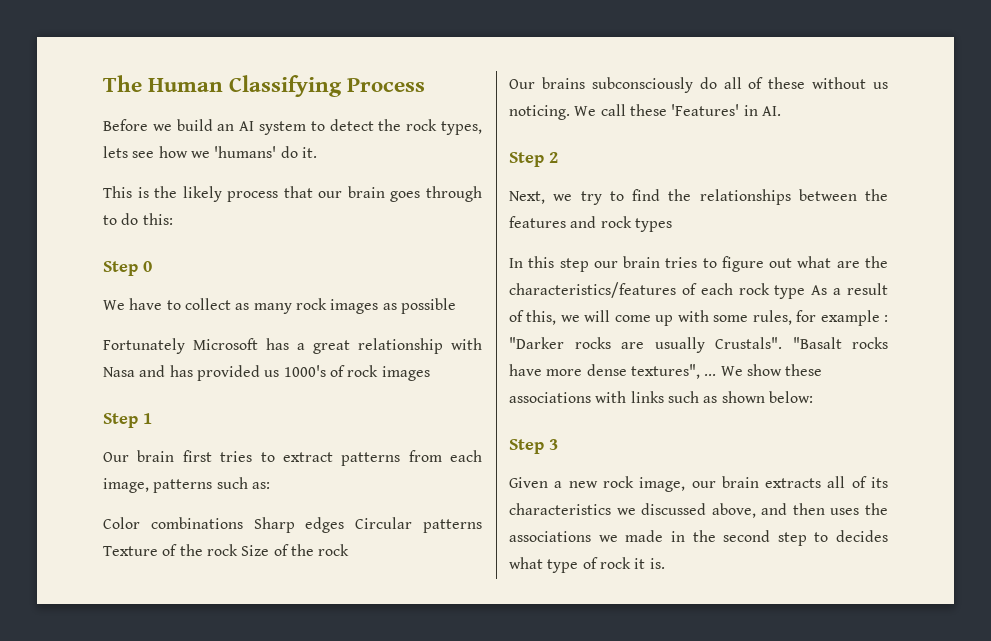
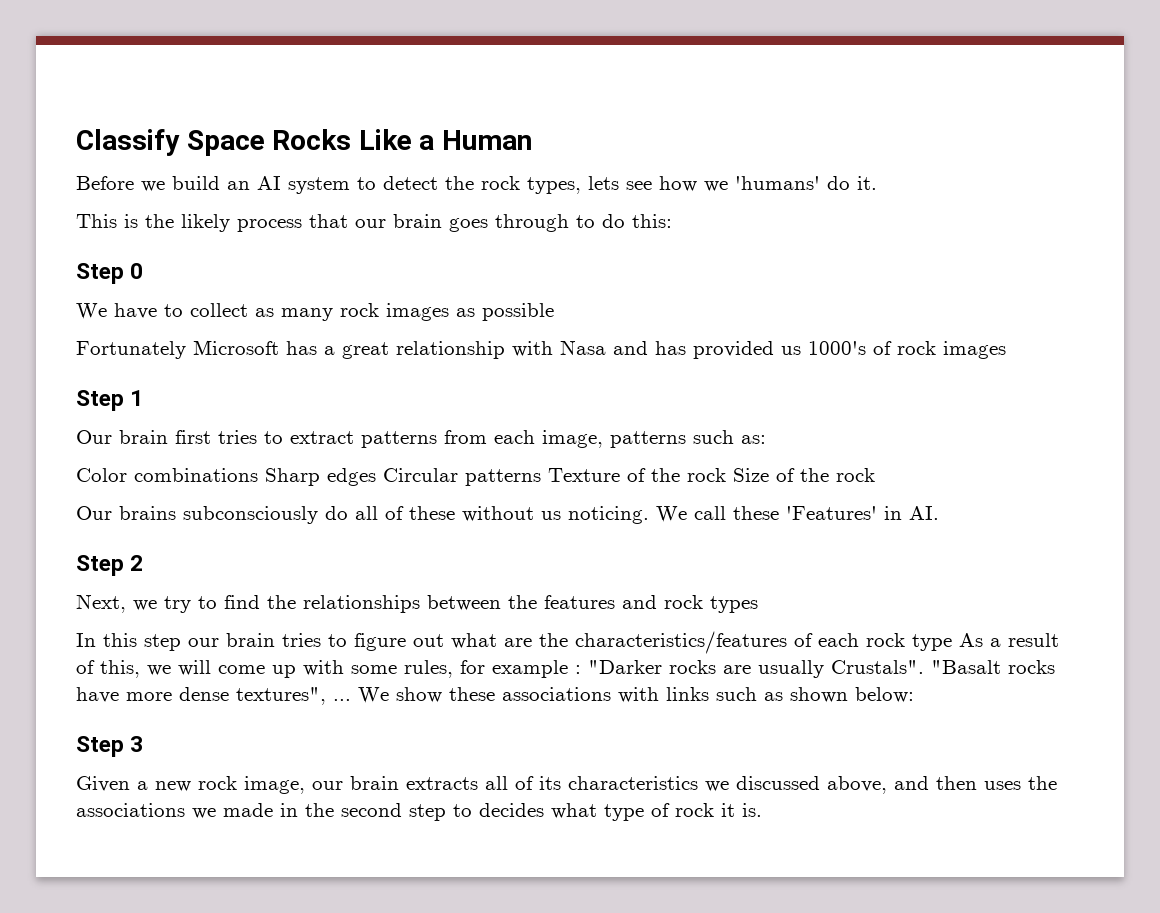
- The Human Classifying Process
+ Classify Space Rocks Like a Human

